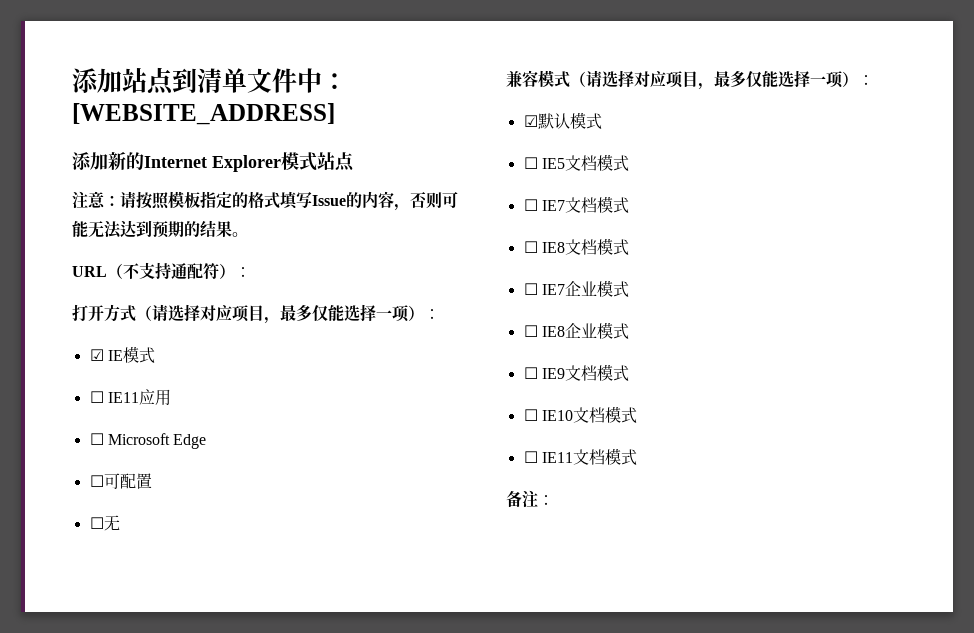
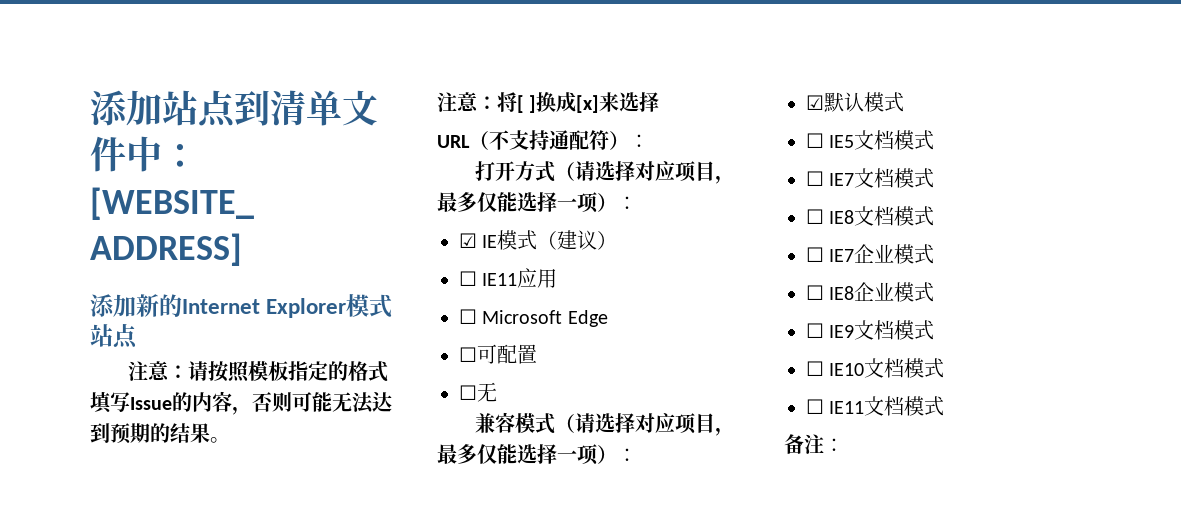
+ 注意：将[ ]换成[x]来选择
- ☑ IE模式
+ ☑ IE模式（建议）

